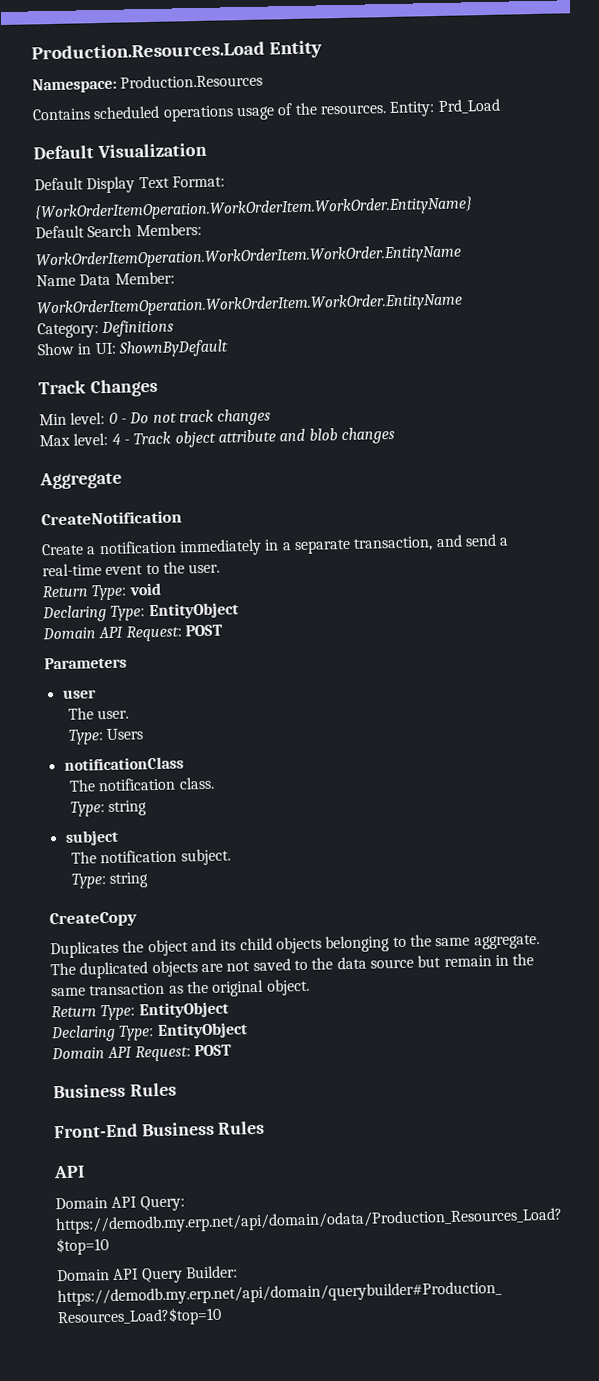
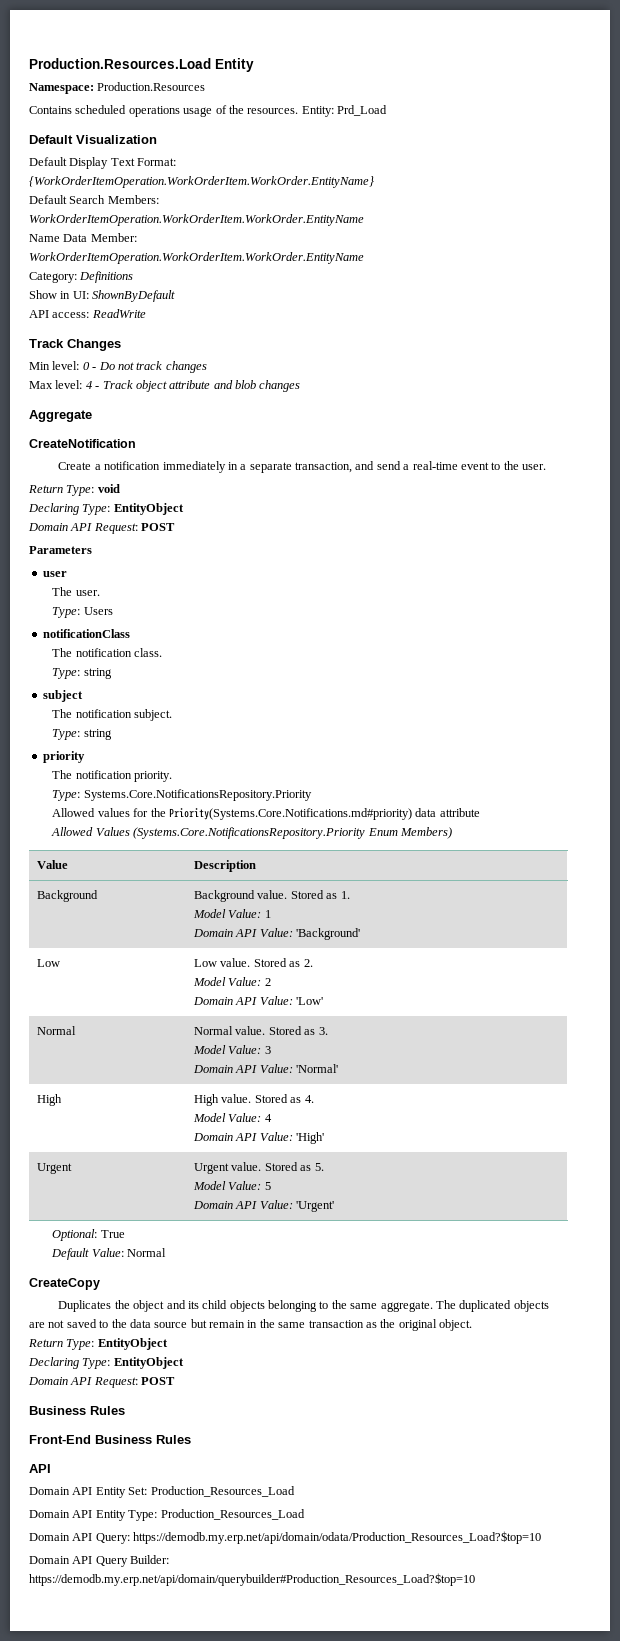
+ API access: ReadWrite
+ priority
+ The notification priority.
+ Type: Systems.Core.NotificationsRepository.Priority
+ Allowed values for the Priority(Systems.Core.Notifications.md#priority) data attribute
+ Allowed Values (Systems.Core.NotificationsRepository.Priority Enum Members)
+ Value | Description
+ Background | Background value. Stored as 1.
+ Model Value: 1
+ Domain API Value: 'Background'
+ Low | Low value. Stored as 2.
+ Model Value: 2
+ Domain API Value: 'Low'
+ Normal | Normal value. Stored as 3.
+ Model Value: 3
+ Domain API Value: 'Normal'
+ High | High value. Stored as 4.
+ Model Value: 4
+ Domain API Value: 'High'
+ Urgent | Urgent value. Stored as 5.
+ Model Value: 5
+ Domain API Value: 'Urgent'
+ Optional: True
+ Default Value: Normal
+ Domain API Entity Set: Production_Resources_Load
+ Domain API Entity Type: Production_Resources_Load

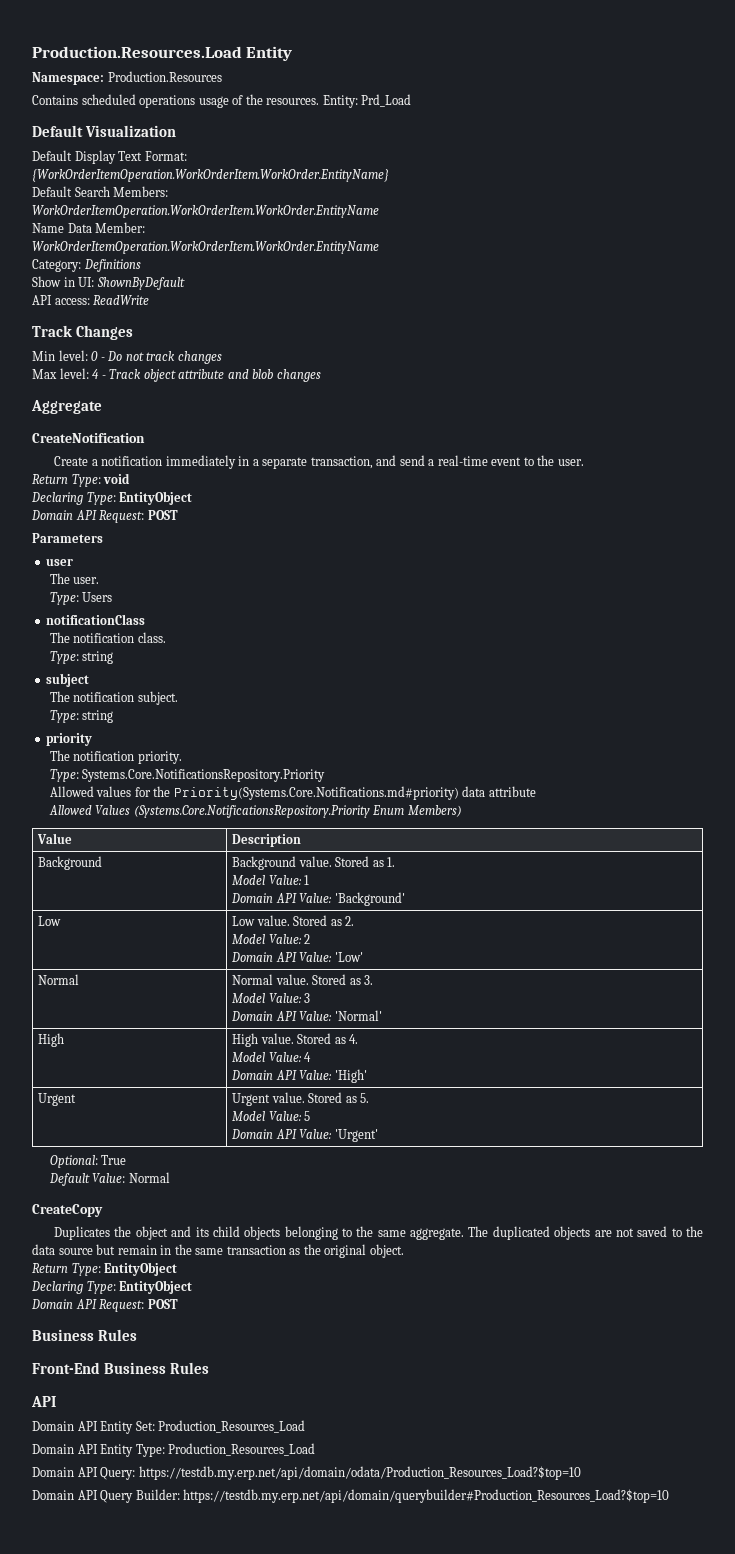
- Domain API Query: https://demodb.my.erp.net/api/domain/odata/Production_Resources_Load?$top=10
+ Domain API Query: https://testdb.my.erp.net/api/domain/odata/Production_Resources_Load?$top=10
- Domain API Query Builder: https://demodb.my.erp.net/api/domain/querybuilder#Production_Resources_Load?$top=10
+ Domain API Query Builder: https://testdb.my.erp.net/api/domain/querybuilder#Production_Resources_Load?$top=10

